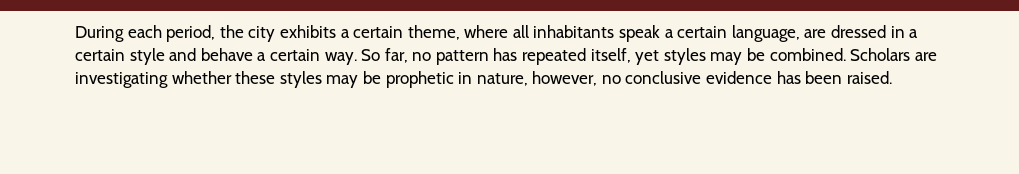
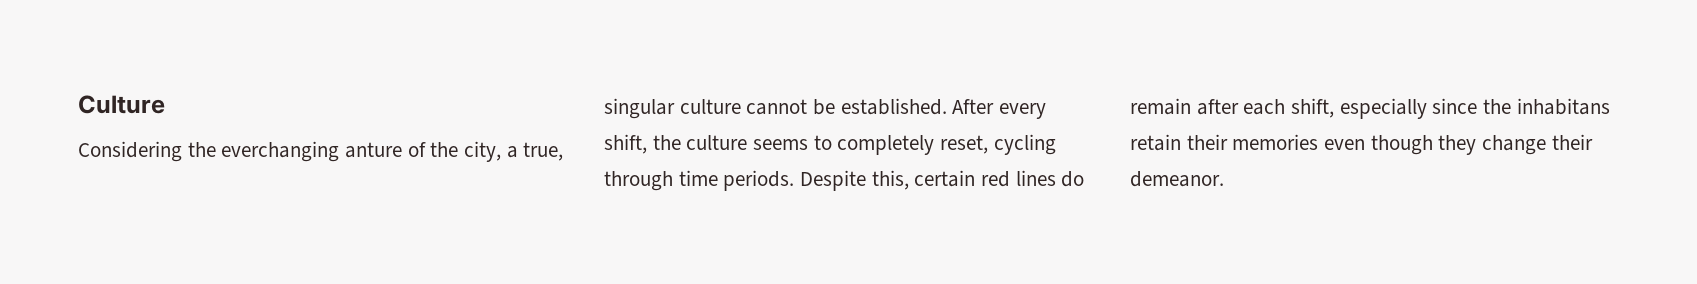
- During each period, the city exhibits a certain theme, where all inhabitants speak a certain language, are dressed in a certain style and behave a certain way. So far, no pattern has repeated itself, yet styles may be combined. Scholars are investigating whether these styles may be prophetic in nature, however, no conclusive evidence has been raised.
+ Culture
+ Considering the everchanging anture of the city, a true, singular culture cannot be established. After every shift, the culture seems to completely reset, cycling through time periods. Despite this, certain red lines do remain after each shift, especially since the inhabitans retain their memories even though they change their demeanor.

